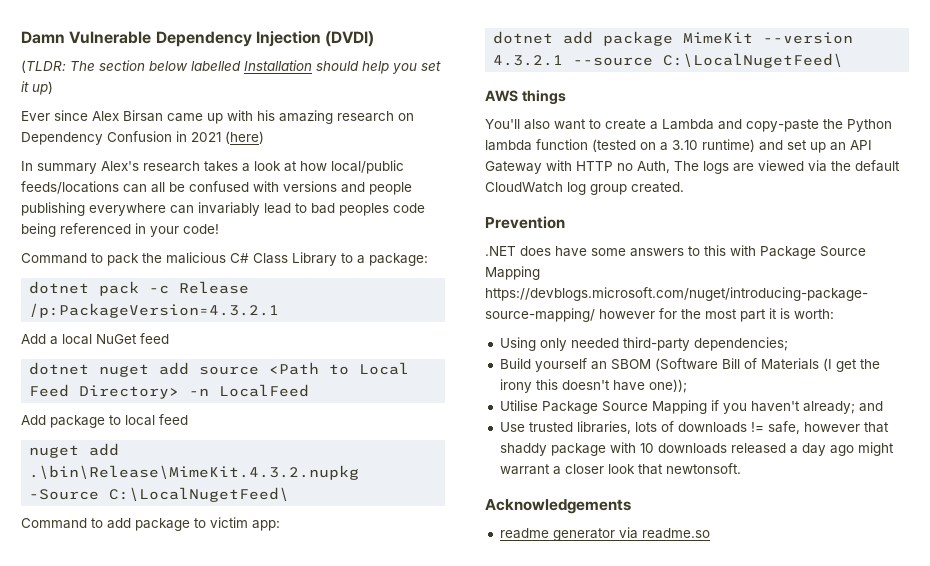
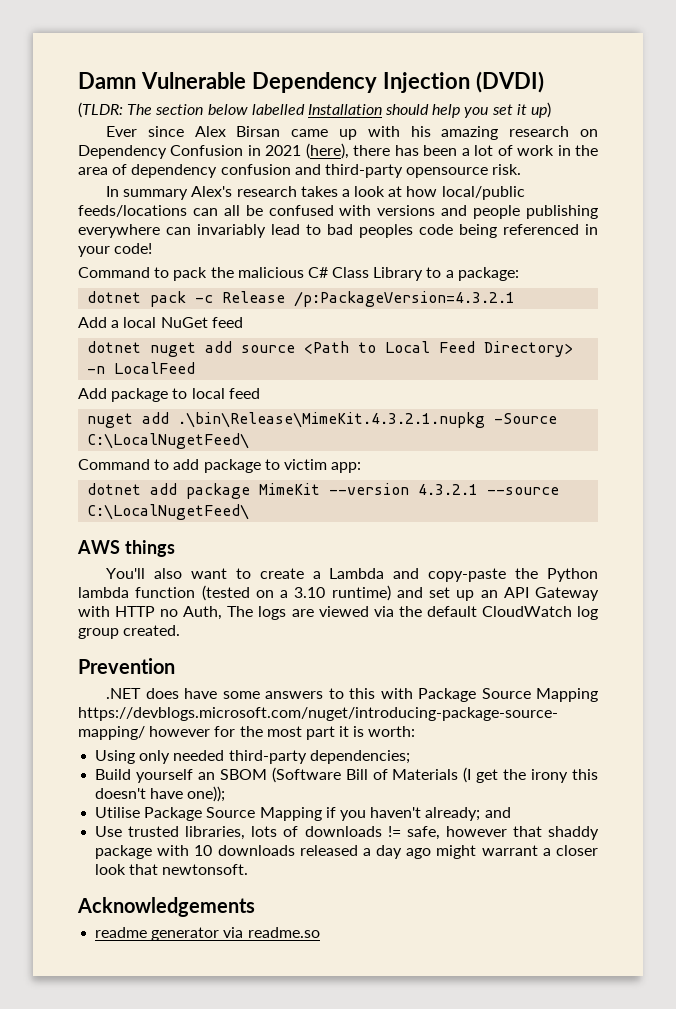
- Ever since Alex Birsan came up with his amazing research on Dependency Confusion in 2021 (here)
+ Ever since Alex Birsan came up with his amazing research on Dependency Confusion in 2021 (here), there has been a lot of work in the area of dependency confusion and third-party opensource risk.
- nuget add .\bin\Release\MimeKit.4.3.2.nupkg -Source C:\LocalNugetFeed\
+ nuget add .\bin\Release\MimeKit.4.3.2.1.nupkg -Source C:\LocalNugetFeed\

